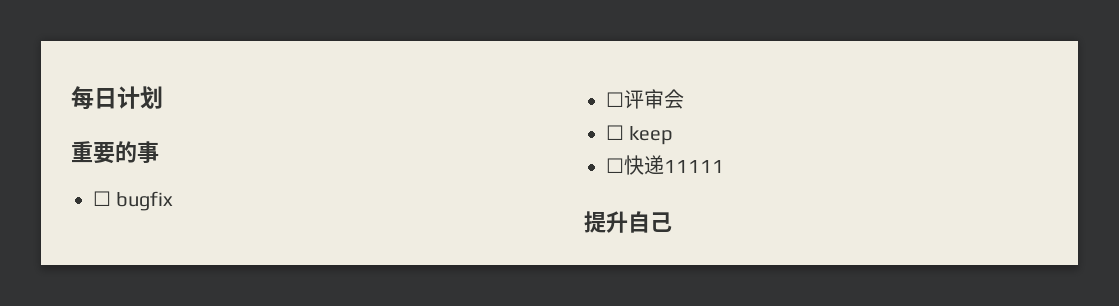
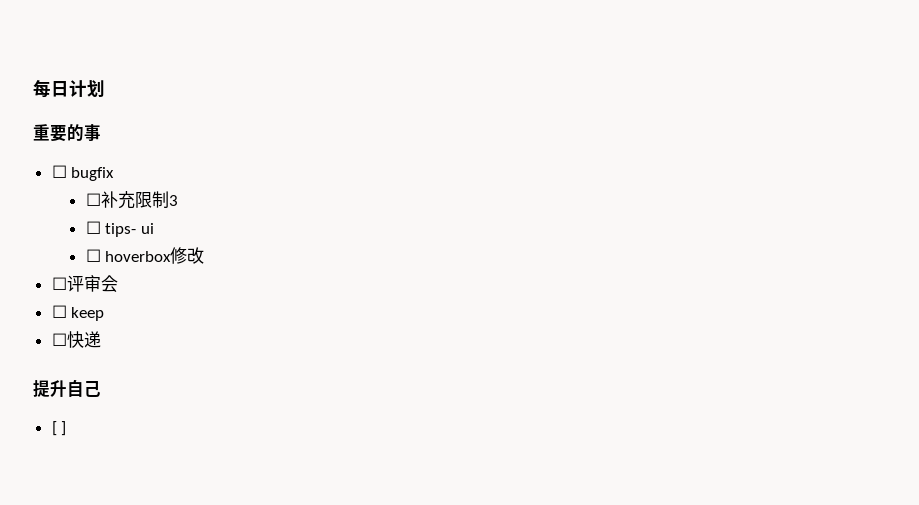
+ ☐补充限制3
+ ☐ tips- ui
+ ☐ hoverbox修改
- ☐快递11111
+ ☐快递
+ [ ]

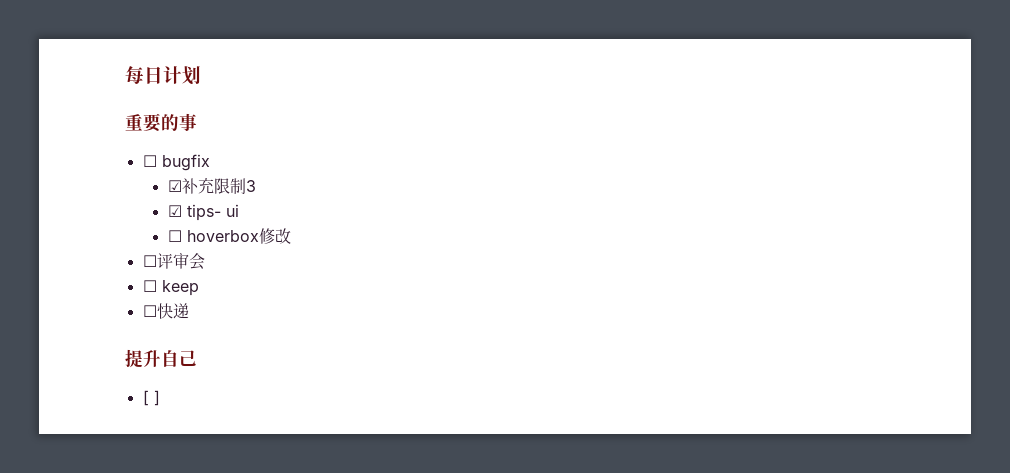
- ☐补充限制3
+ ☑补充限制3
- ☐ tips- ui
+ ☑ tips- ui

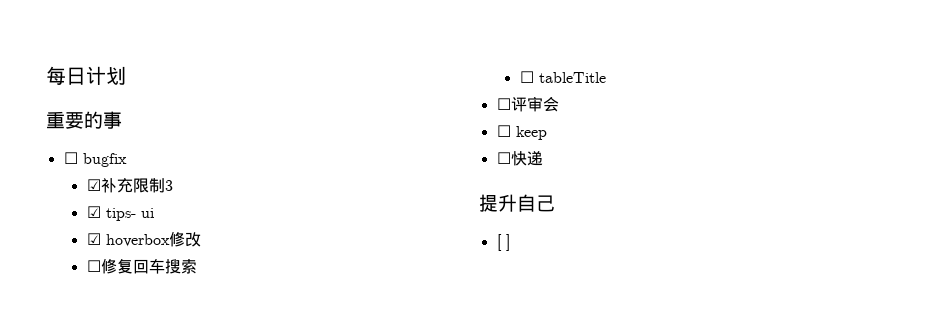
- ☐ hoverbox修改
+ ☑ hoverbox修改
+ ☐修复回车搜索
+ ☐ tableTitle

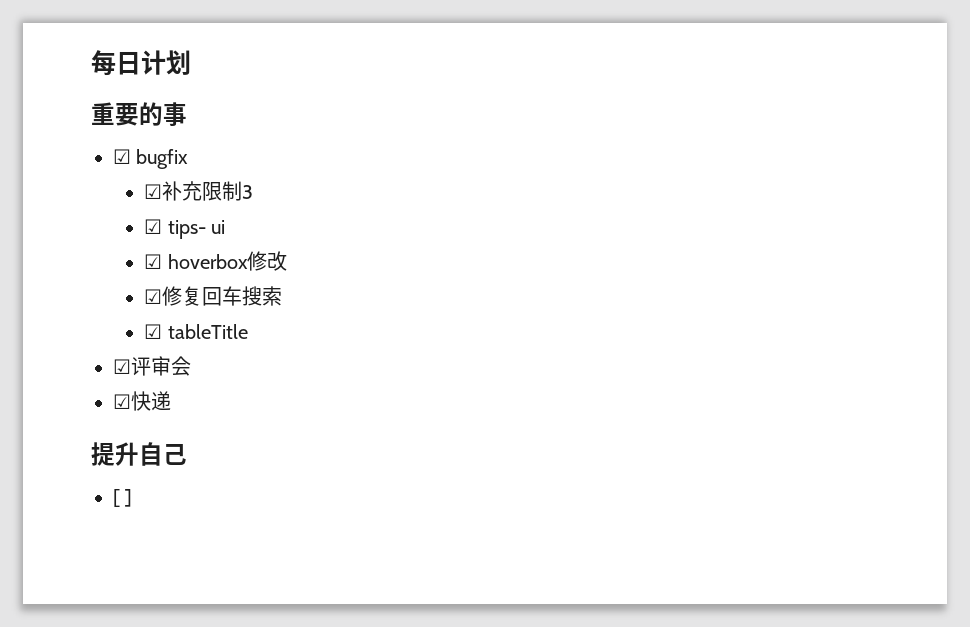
- ☐ bugfix
+ ☑ bugfix
- ☐修复回车搜索
+ ☑修复回车搜索
- ☐ tableTitle
+ ☑ tableTitle
- ☐评审会
+ ☑评审会
- ☐ keep
- ☐快递
+ ☑快递

